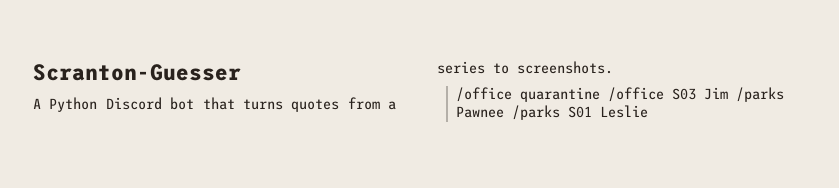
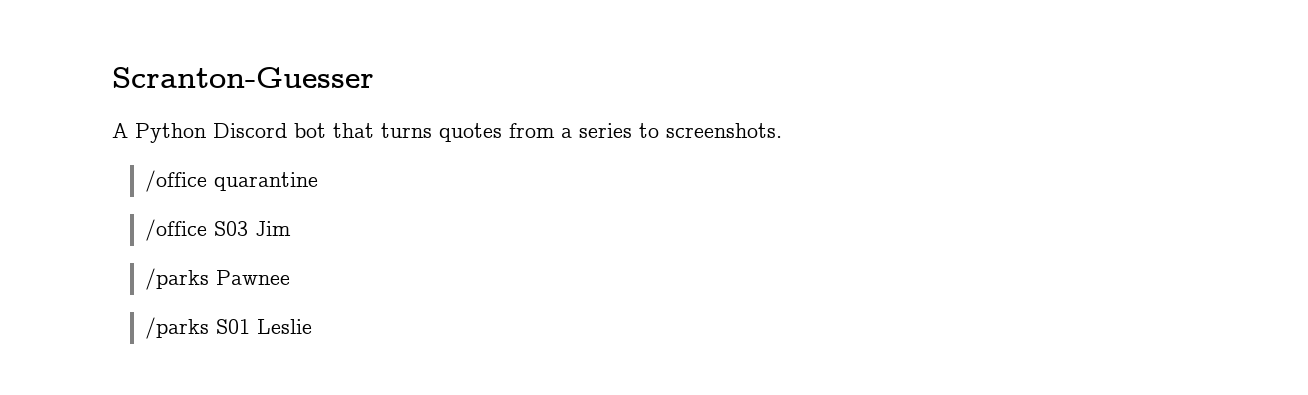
- /office quarantine /office S03 Jim /parks Pawnee /parks S01 Leslie
+ /office quarantine
+ /office S03 Jim
+ /parks Pawnee
+ /parks S01 Leslie

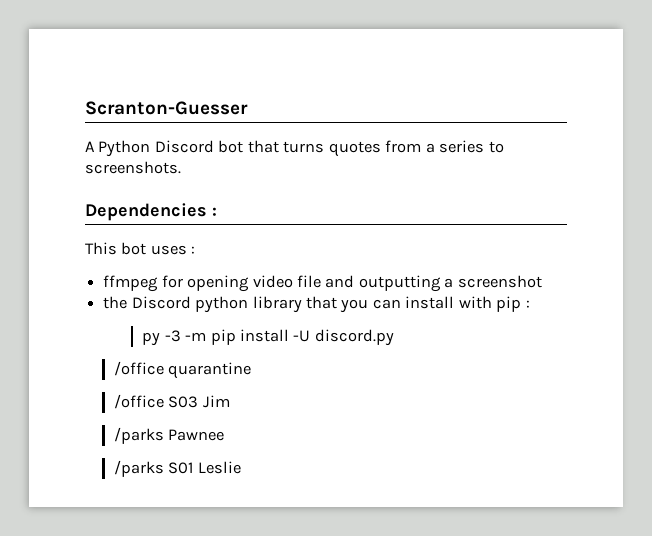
+ Dependencies :
+ This bot uses :
+ ffmpeg for opening video file and outputting a screenshot
+ the Discord python library that you can install with pip :
+ py -3 -m pip install -U discord.py

